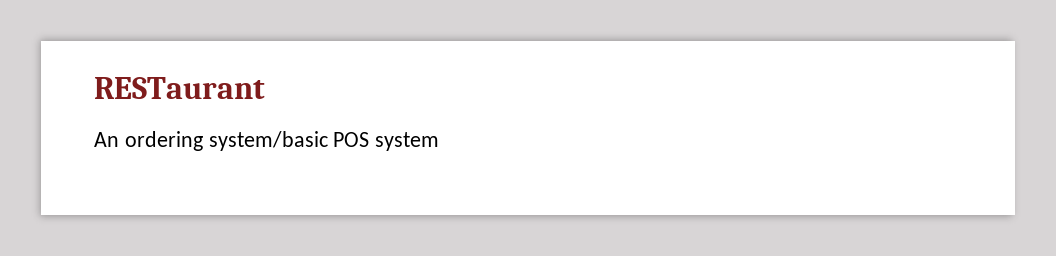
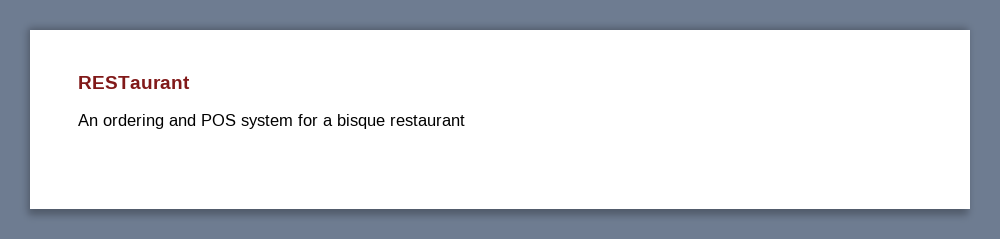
- An ordering system/basic POS system
+ An ordering and POS system for a bisque restaurant

